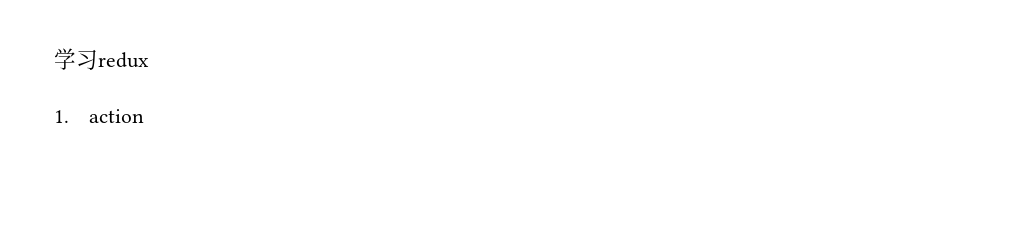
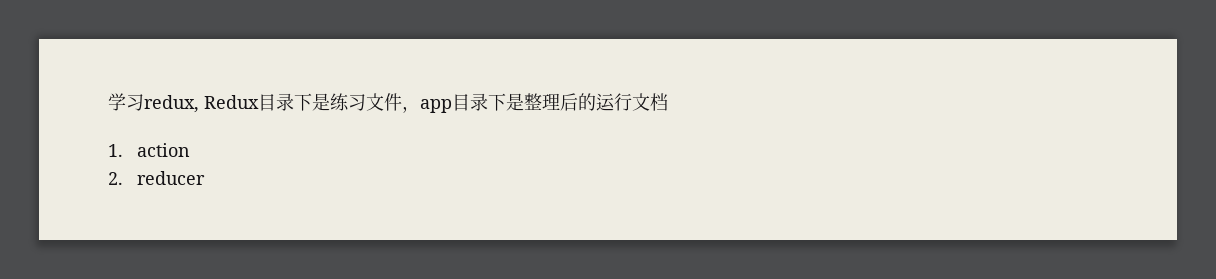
- 学习redux
+ 学习redux, Redux目录下是练习文件，app目录下是整理后的运行文档
+ 2. reducer

